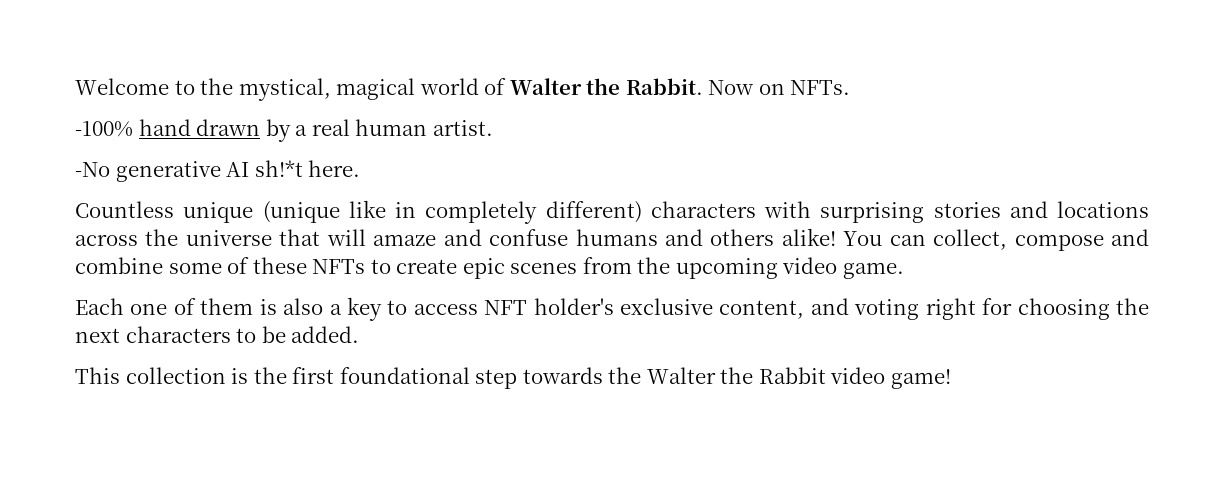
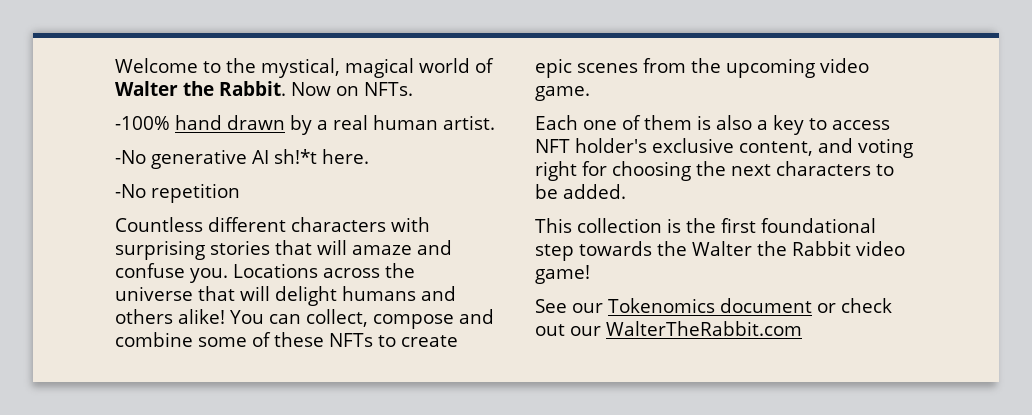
+ -No repetition
- Countless unique (unique like in completely different) characters with surprising stories and locations across the universe that will amaze and confuse humans and others alike!
+ Countless different characters with surprising stories that will amaze and confuse you. Locations across the universe that will delight humans and others alike!
+ See our Tokenomics document or check out our WalterTheRabbit.com

